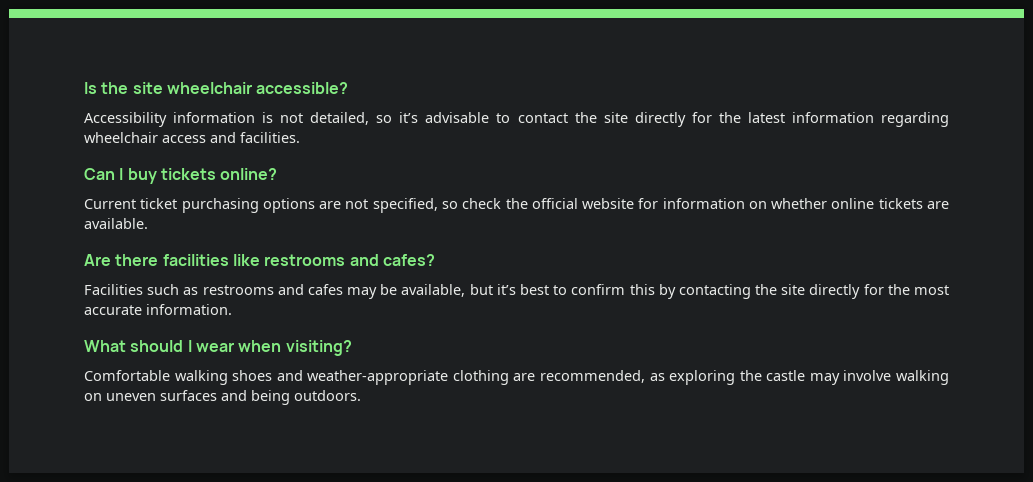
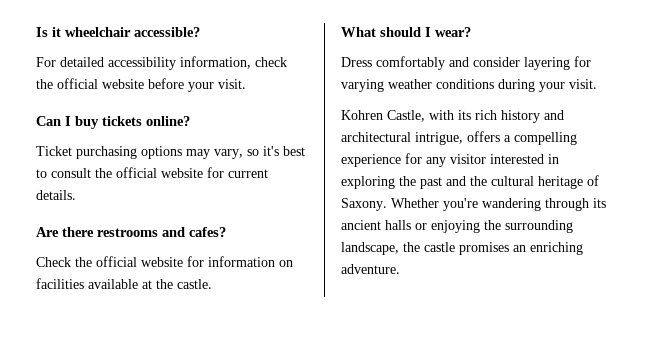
- Is the site wheelchair accessible?
+ Is it wheelchair accessible?
- Accessibility information is not detailed, so it’s advisable to contact the site directly for the latest information regarding wheelchair access and facilities.
+ For detailed accessibility information, check the official website before your visit.
- Current ticket purchasing options are not specified, so check the official website for information on whether online tickets are available.
- Are there facilities like restrooms and cafes?
- Facilities such as restrooms and cafes may be available, but it’s best to confirm this by contacting the site directly for the most accurate information.
- What should I wear when visiting?
- Comfortable walking shoes and weather-appropriate clothing are recommended, as exploring the castle may involve walking on uneven surfaces and being outdoors.
+ Ticket purchasing options may vary, so it's best to consult the official website for current details.
+ Are there restrooms and cafes?
+ Check the official website for information on facilities available at the castle.
+ What should I wear?
+ Dress comfortably and consider layering for varying weather conditions during your visit.
+ Kohren Castle, with its rich history and architectural intrigue, offers a compelling experience for any visitor interested in exploring the past and the cultural heritage of Saxony. Whether you're wandering through its ancient halls or enjoying the surrounding landscape, the castle promises an enriching adventure.

